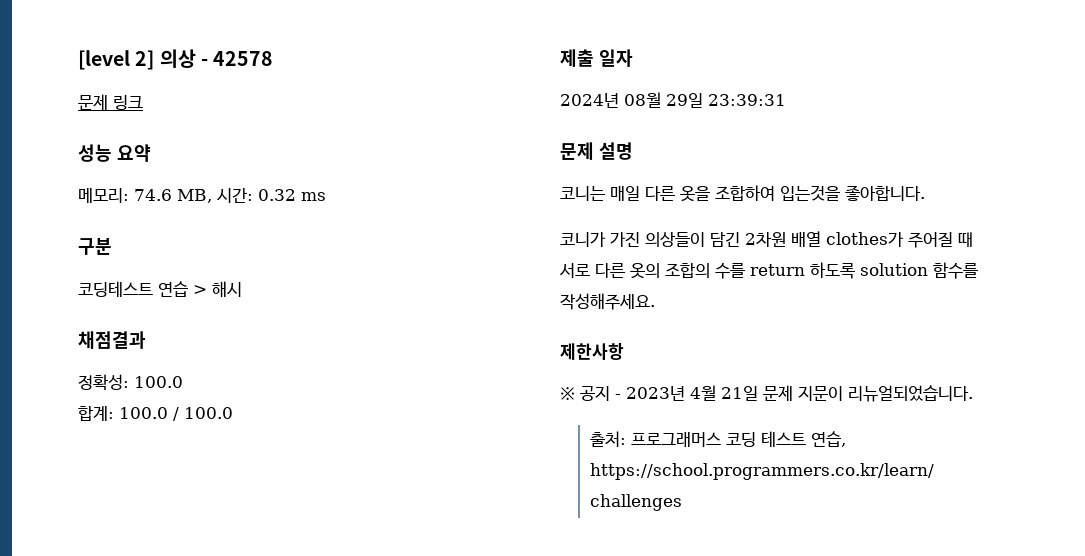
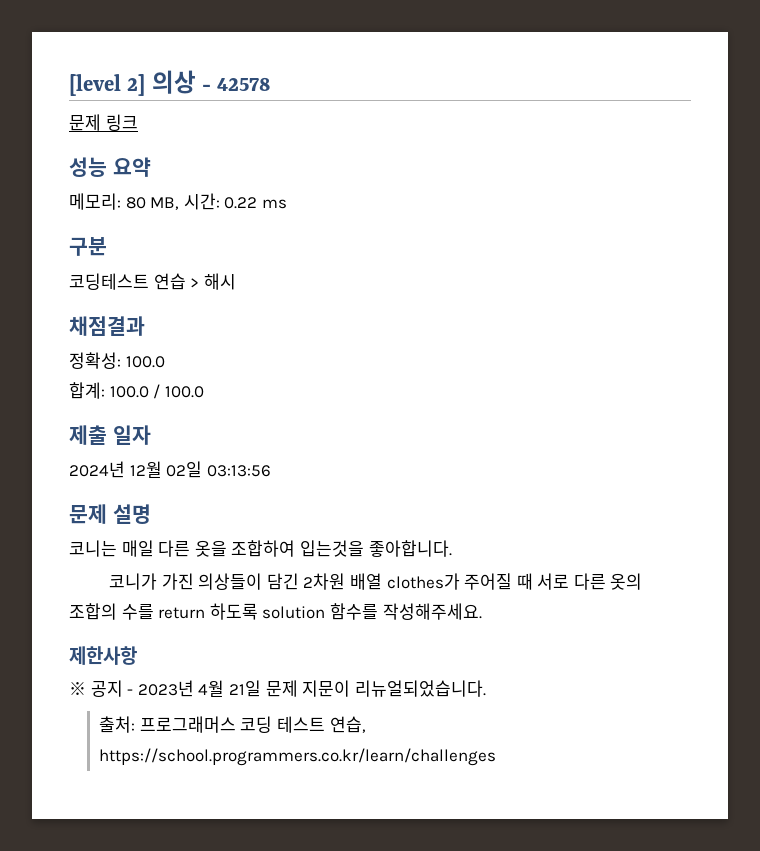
- 메모리: 74.6 MB, 시간: 0.32 ms
+ 메모리: 80 MB, 시간: 0.22 ms
- 2024년 08월 29일 23:39:31
+ 2024년 12월 02일 03:13:56

